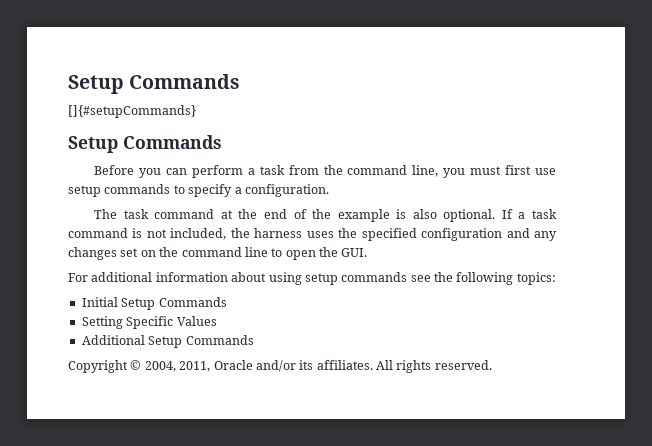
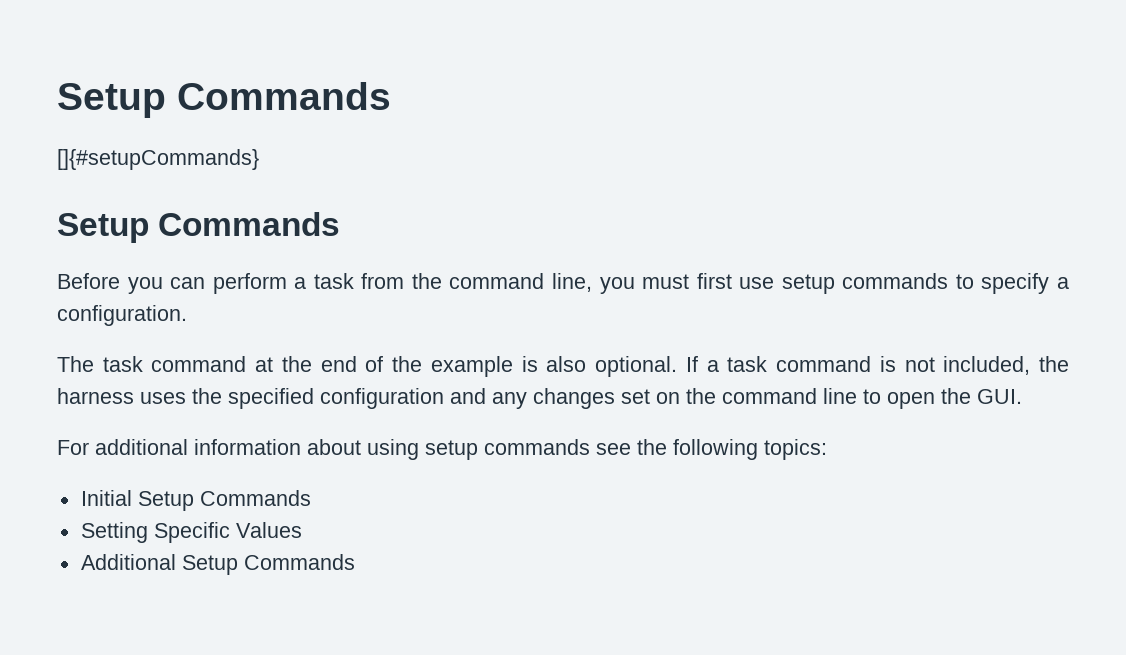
- Copyright © 2004, 2011, Oracle and/or its affiliates. All rights reserved.

